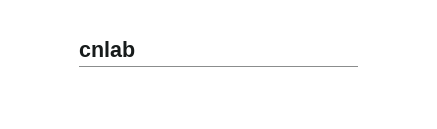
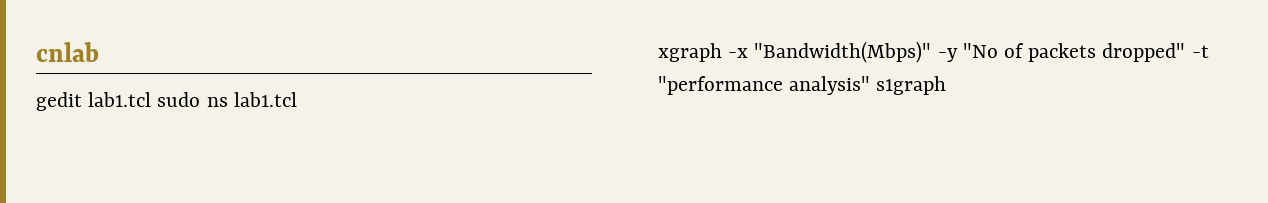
+ gedit lab1.tcl sudo ns lab1.tcl
+ xgraph -x "Bandwidth(Mbps)" -y "No of packets dropped" -t "performance analysis" s1graph

